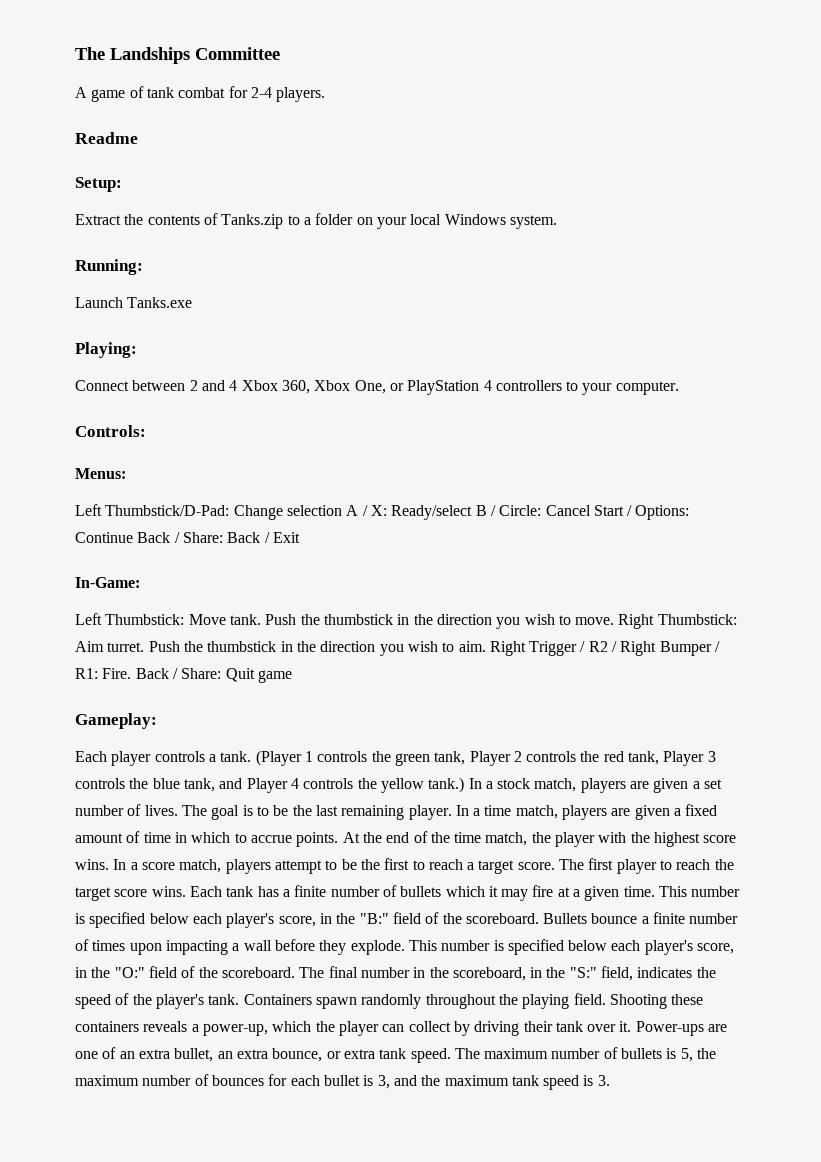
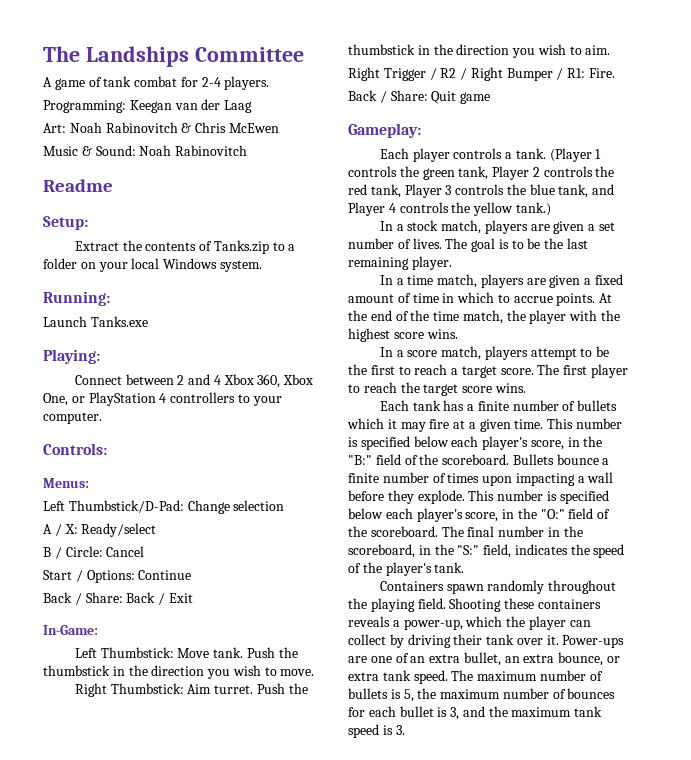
+ Programming: Keegan van der Laag
+ Art: Noah Rabinovitch & Chris McEwen
+ Music & Sound: Noah Rabinovitch
- Left Thumbstick/D-Pad: Change selection A / X: Ready/select B / Circle: Cancel Start / Options: Continue Back / Share: Back / Exit
+ Left Thumbstick/D-Pad: Change selection
+ A / X: Ready/select
+ B / Circle: Cancel
+ Start / Options: Continue
+ Back / Share: Back / Exit
- Push the thumbstick in the direction you wish to move. Right Thumbstick: Aim turret.
+ Push the thumbstick in the direction you wish to move.
+ Right Thumbstick: Aim turret.
- Push the thumbstick in the direction you wish to aim. Right Trigger / R2 / Right Bumper / R1: Fire. Back / Share: Quit game
+ Push the thumbstick in the direction you wish to aim.
+ Right Trigger / R2 / Right Bumper / R1: Fire.
+ Back / Share: Quit game
- (Player 1 controls the green tank, Player 2 controls the red tank, Player 3 controls the blue tank, and Player 4 controls the yellow tank.) In a stock match, players are given a set number of lives.
+ (Player 1 controls the green tank, Player 2 controls the red tank, Player 3 controls the blue tank, and Player 4 controls the yellow tank.)
+ In a stock match, players are given a set number of lives.
- The goal is to be the last remaining player. In a time match, players are given a fixed amount of time in which to accrue points.
+ The goal is to be the last remaining player.
+ In a time match, players are given a fixed amount of time in which to accrue points.
- At the end of the time match, the player with the highest score wins. In a score match, players attempt to be the first to reach a target score.
+ At the end of the time match, the player with the highest score wins.
+ In a score match, players attempt to be the first to reach a target score.
- The first player to reach the target score wins. Each tank has a finite number of bullets which it may fire at a given time.
+ The first player to reach the target score wins.
+ Each tank has a finite number of bullets which it may fire at a given time.
- The final number in the scoreboard, in the "S:" field, indicates the speed of the player's tank. Containers spawn randomly throughout the playing field.
+ The final number in the scoreboard, in the "S:" field, indicates the speed of the player's tank.
+ Containers spawn randomly throughout the playing field.

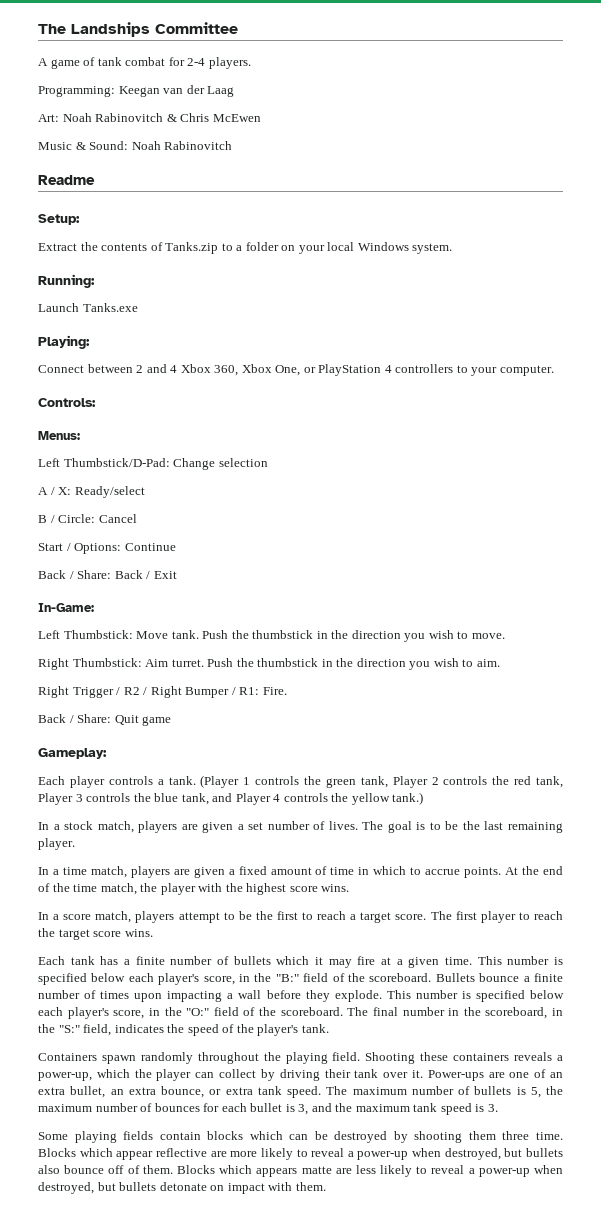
+ Some playing fields contain blocks which can be destroyed by shooting them three time. Blocks which appear reflective are more likely to reveal a power-up when destroyed, but bullets also bounce off of them. Blocks which appears matte are less likely to reveal a power-up when destroyed, but bullets detonate on impact with them.

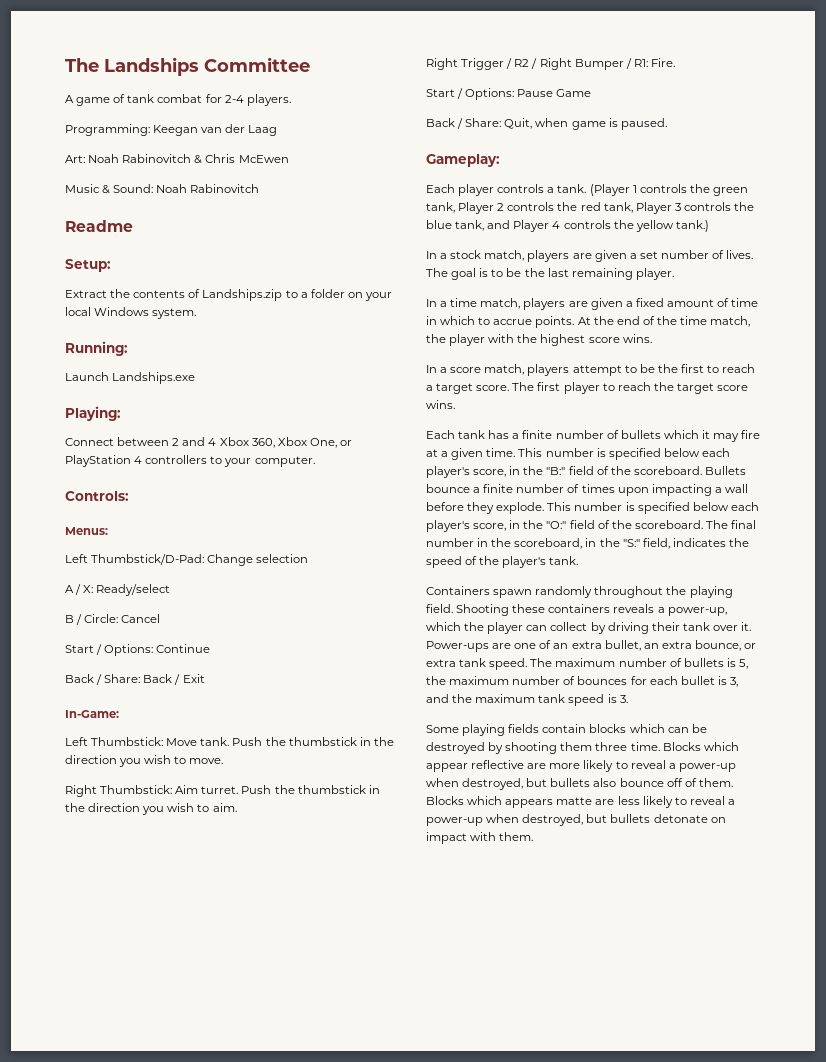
- Extract the contents of Tanks.zip to a folder on your local Windows system.
+ Extract the contents of Landships.zip to a folder on your local Windows system.
- Launch Tanks.exe
+ Launch Landships.exe
- Back / Share: Quit game
+ Start / Options: Pause Game
+ Back / Share: Quit, when game is paused.

